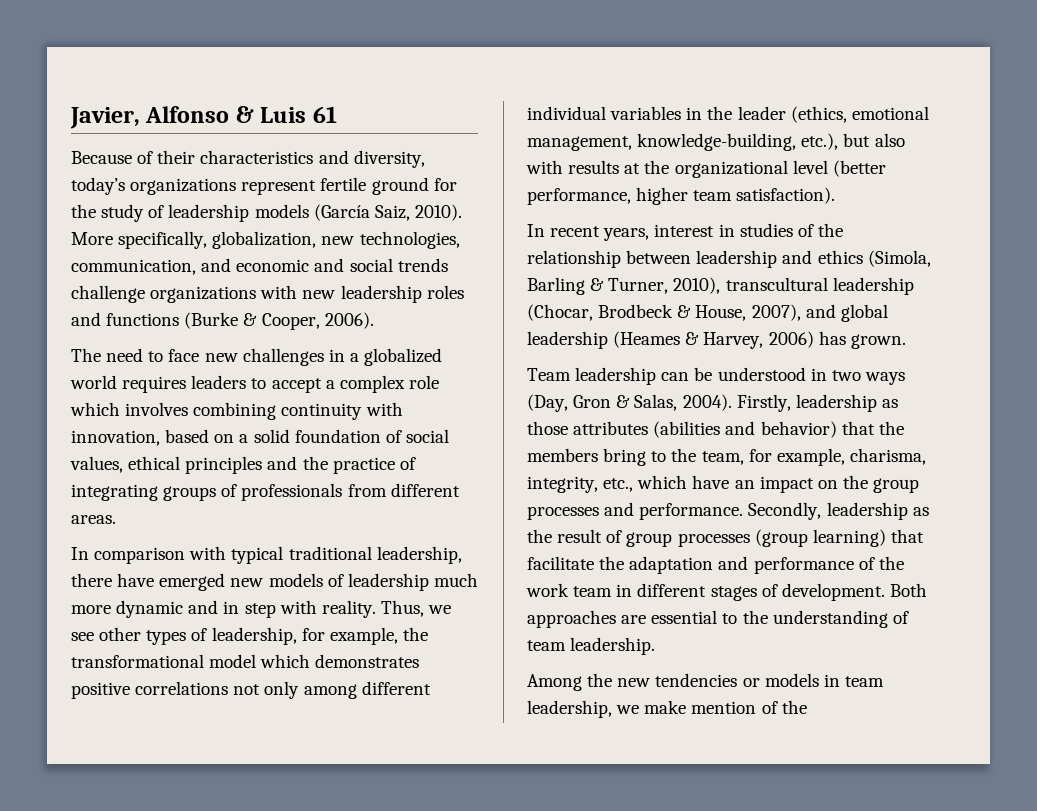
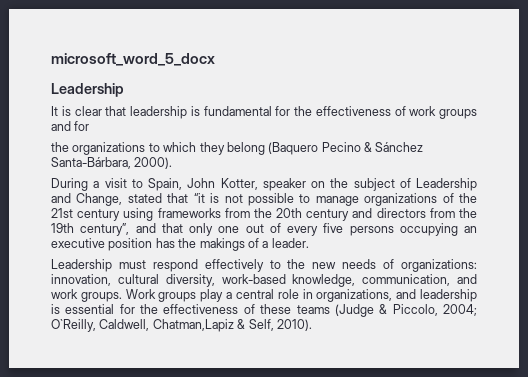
- Javier, Alfonso & Luis 61
- Because of their characteristics and diversity, today’s organizations represent fertile ground for the study of leadership models (García Saiz, 2010). More specifically, globalization, new technologies, communication, and economic and social trends challenge organizations with new leadership roles and functions (Burke & Cooper, 2006).
- The need to face new challenges in a globalized world requires leaders to accept a complex role which involves combining continuity with innovation, based on a solid foundation of social values, ethical principles and the practice of integrating groups of professionals from different areas.
- In comparison with typical traditional leadership, there have emerged new models of leadership much more dynamic and in step with reality. Thus, we see other types of leadership, for example, the transformational model which demonstrates positive correlations not only among different individual variables in the leader (ethics, emotional management, knowledge-building, etc.), but also with results at the organizational level (better performance, higher team satisfaction).
- In recent years, interest in studies of the relationship between leadership and ethics (Simola, Barling & Turner, 2010), transcultural leadership (Chocar, Brodbeck & House, 2007), and global leadership (Heames & Harvey, 2006) has grown.
- Team leadership can be understood in two ways (Day, Gron & Salas, 2004). Firstly, leadership as those attributes (abilities and behavior) that the members bring to the team, for example, charisma, integrity, etc., which have an impact on the group processes and performance. Secondly, leadership as the result of group processes (group learning) that facilitate the adaptation and performance of the work team in different stages of development. Both approaches are essential to the understanding of team leadership.
- Among the new tendencies or models in team leadership, we make mention of the
+ microsoft_word_5_docx
+ Leadership
+ It is clear that leadership is fundamental for the effectiveness of work groups and for
+ the organizations to which they belong (Baquero Pecino & Sánchez Santa-Bárbara, 2000).
+ During a visit to Spain, John Kotter, speaker on the subject of Leadership and Change, stated that “it is not possible to manage organizations of the 21st century using frameworks from the 20th century and directors from the 19th century”, and that only one out of every five persons occupying an executive position has the makings of a leader.
+ Leadership must respond effectively to the new needs of organizations: innovation, cultural diversity, work-based knowledge, communication, and work groups. Work groups play a central role in organizations, and leadership is essential for the effectiveness of these teams (Judge & Piccolo, 2004; O`Reilly, Caldwell, Chatman,Lapiz & Self, 2010).

